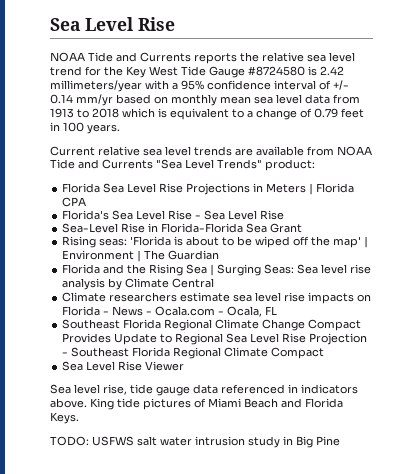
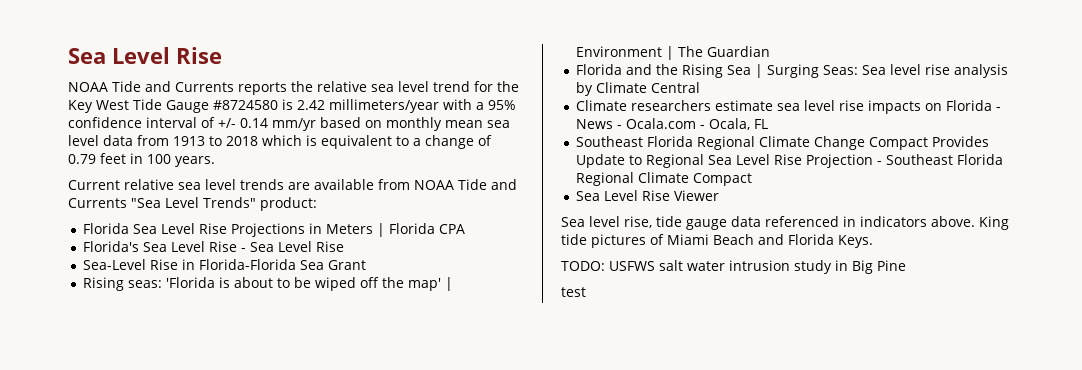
+ test

